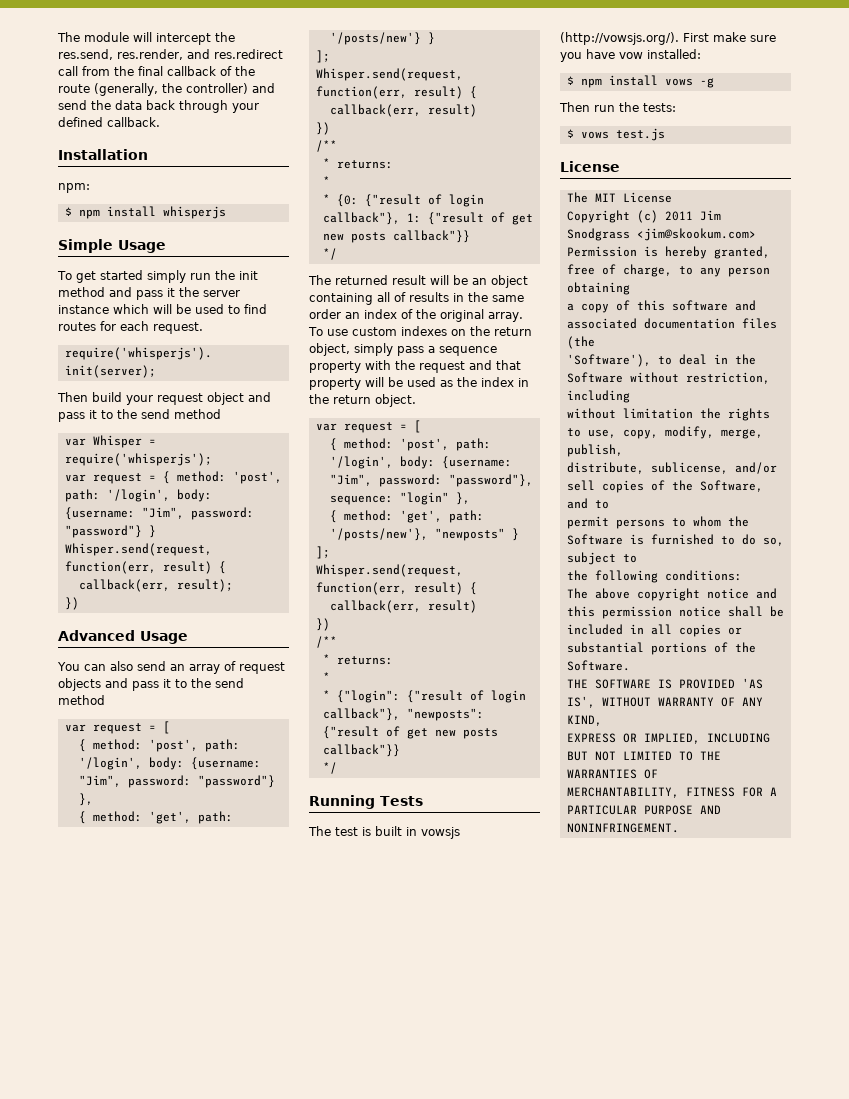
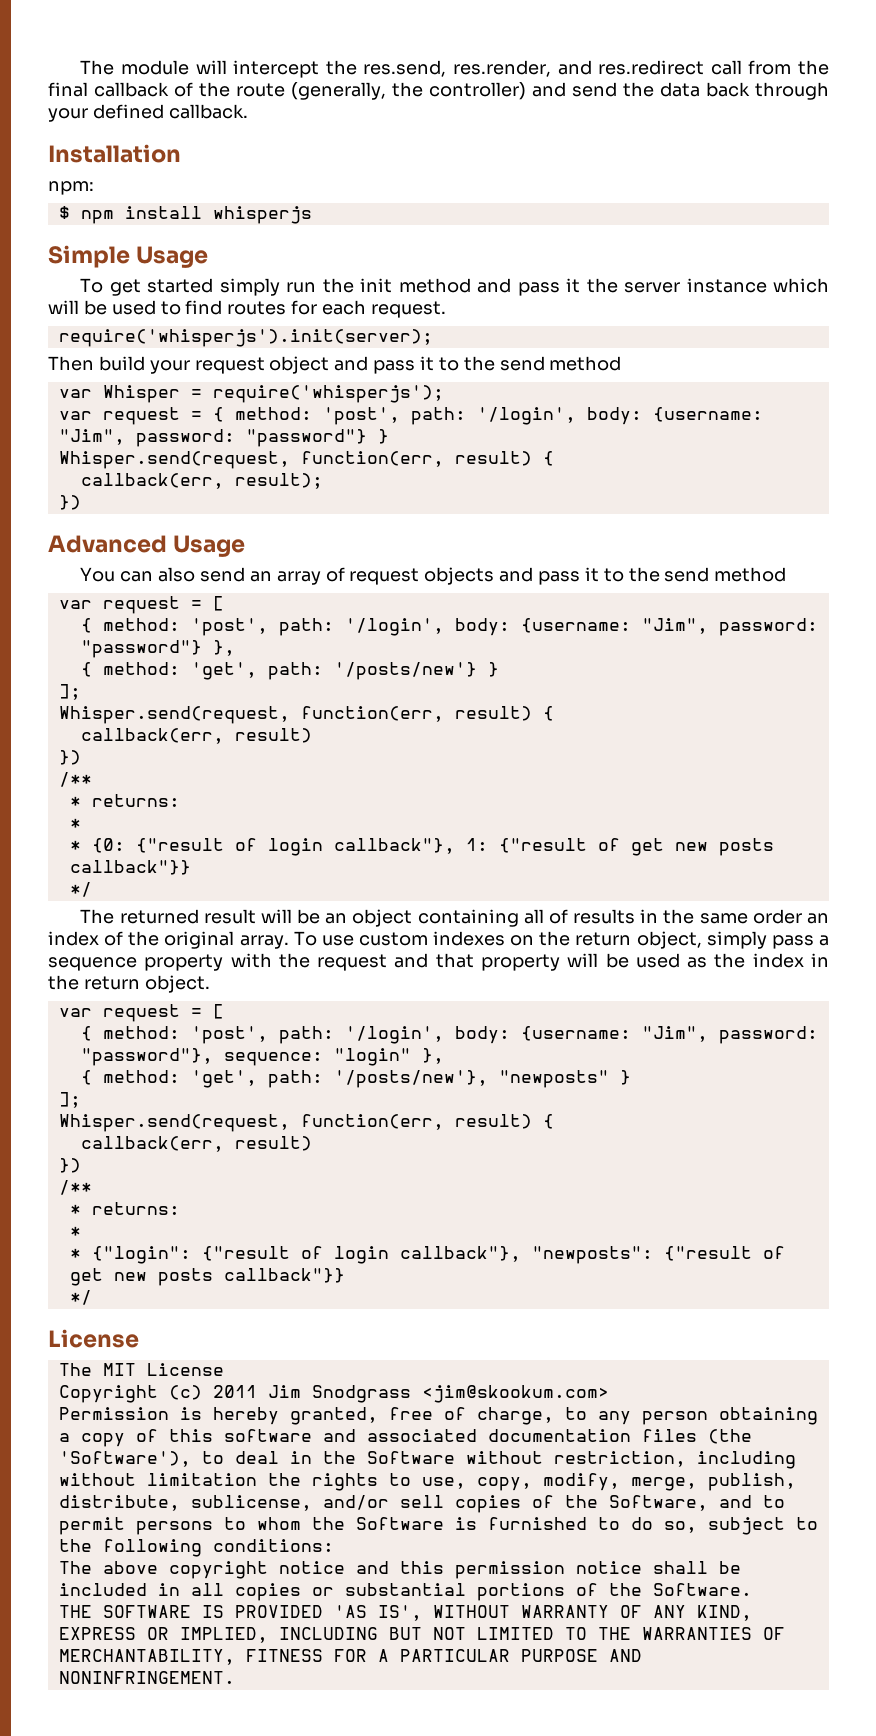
- Running Tests
- The test is built in vowsjs (http://vowsjs.org/). First make sure you have vow installed:
- $ npm install vows -g
- Then run the tests:
- $ vows test.js

